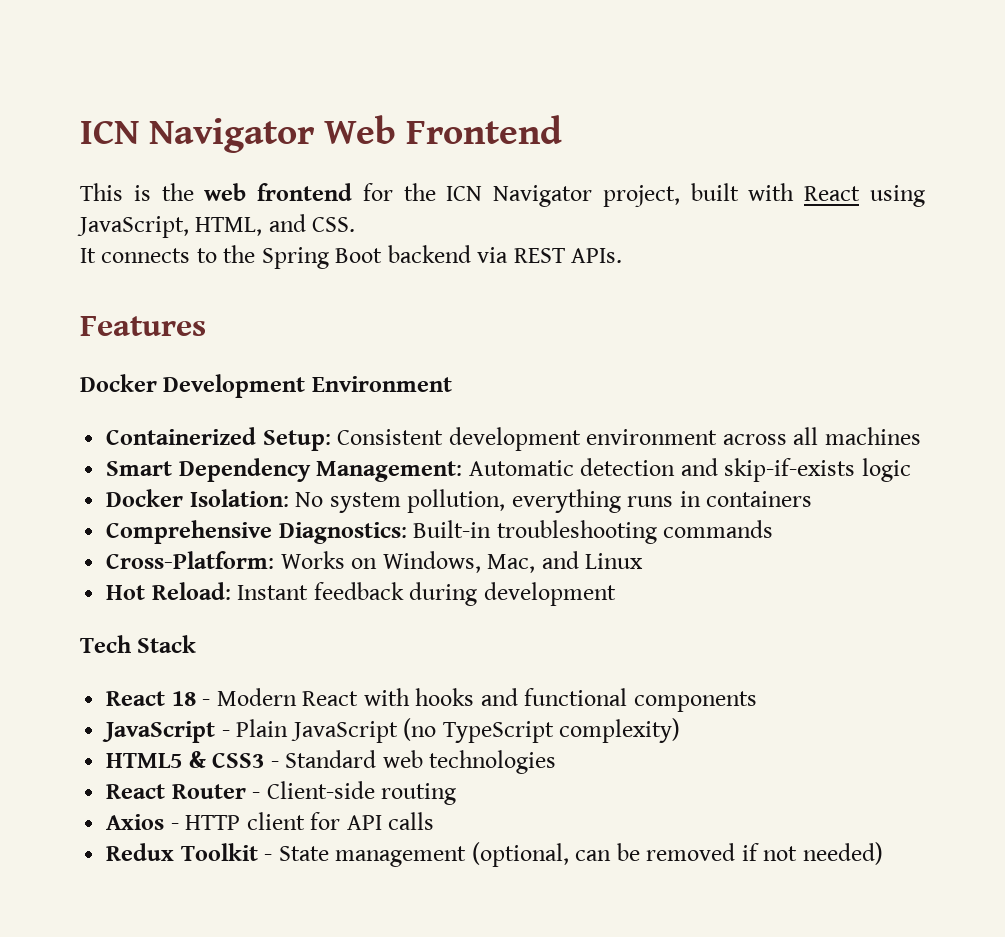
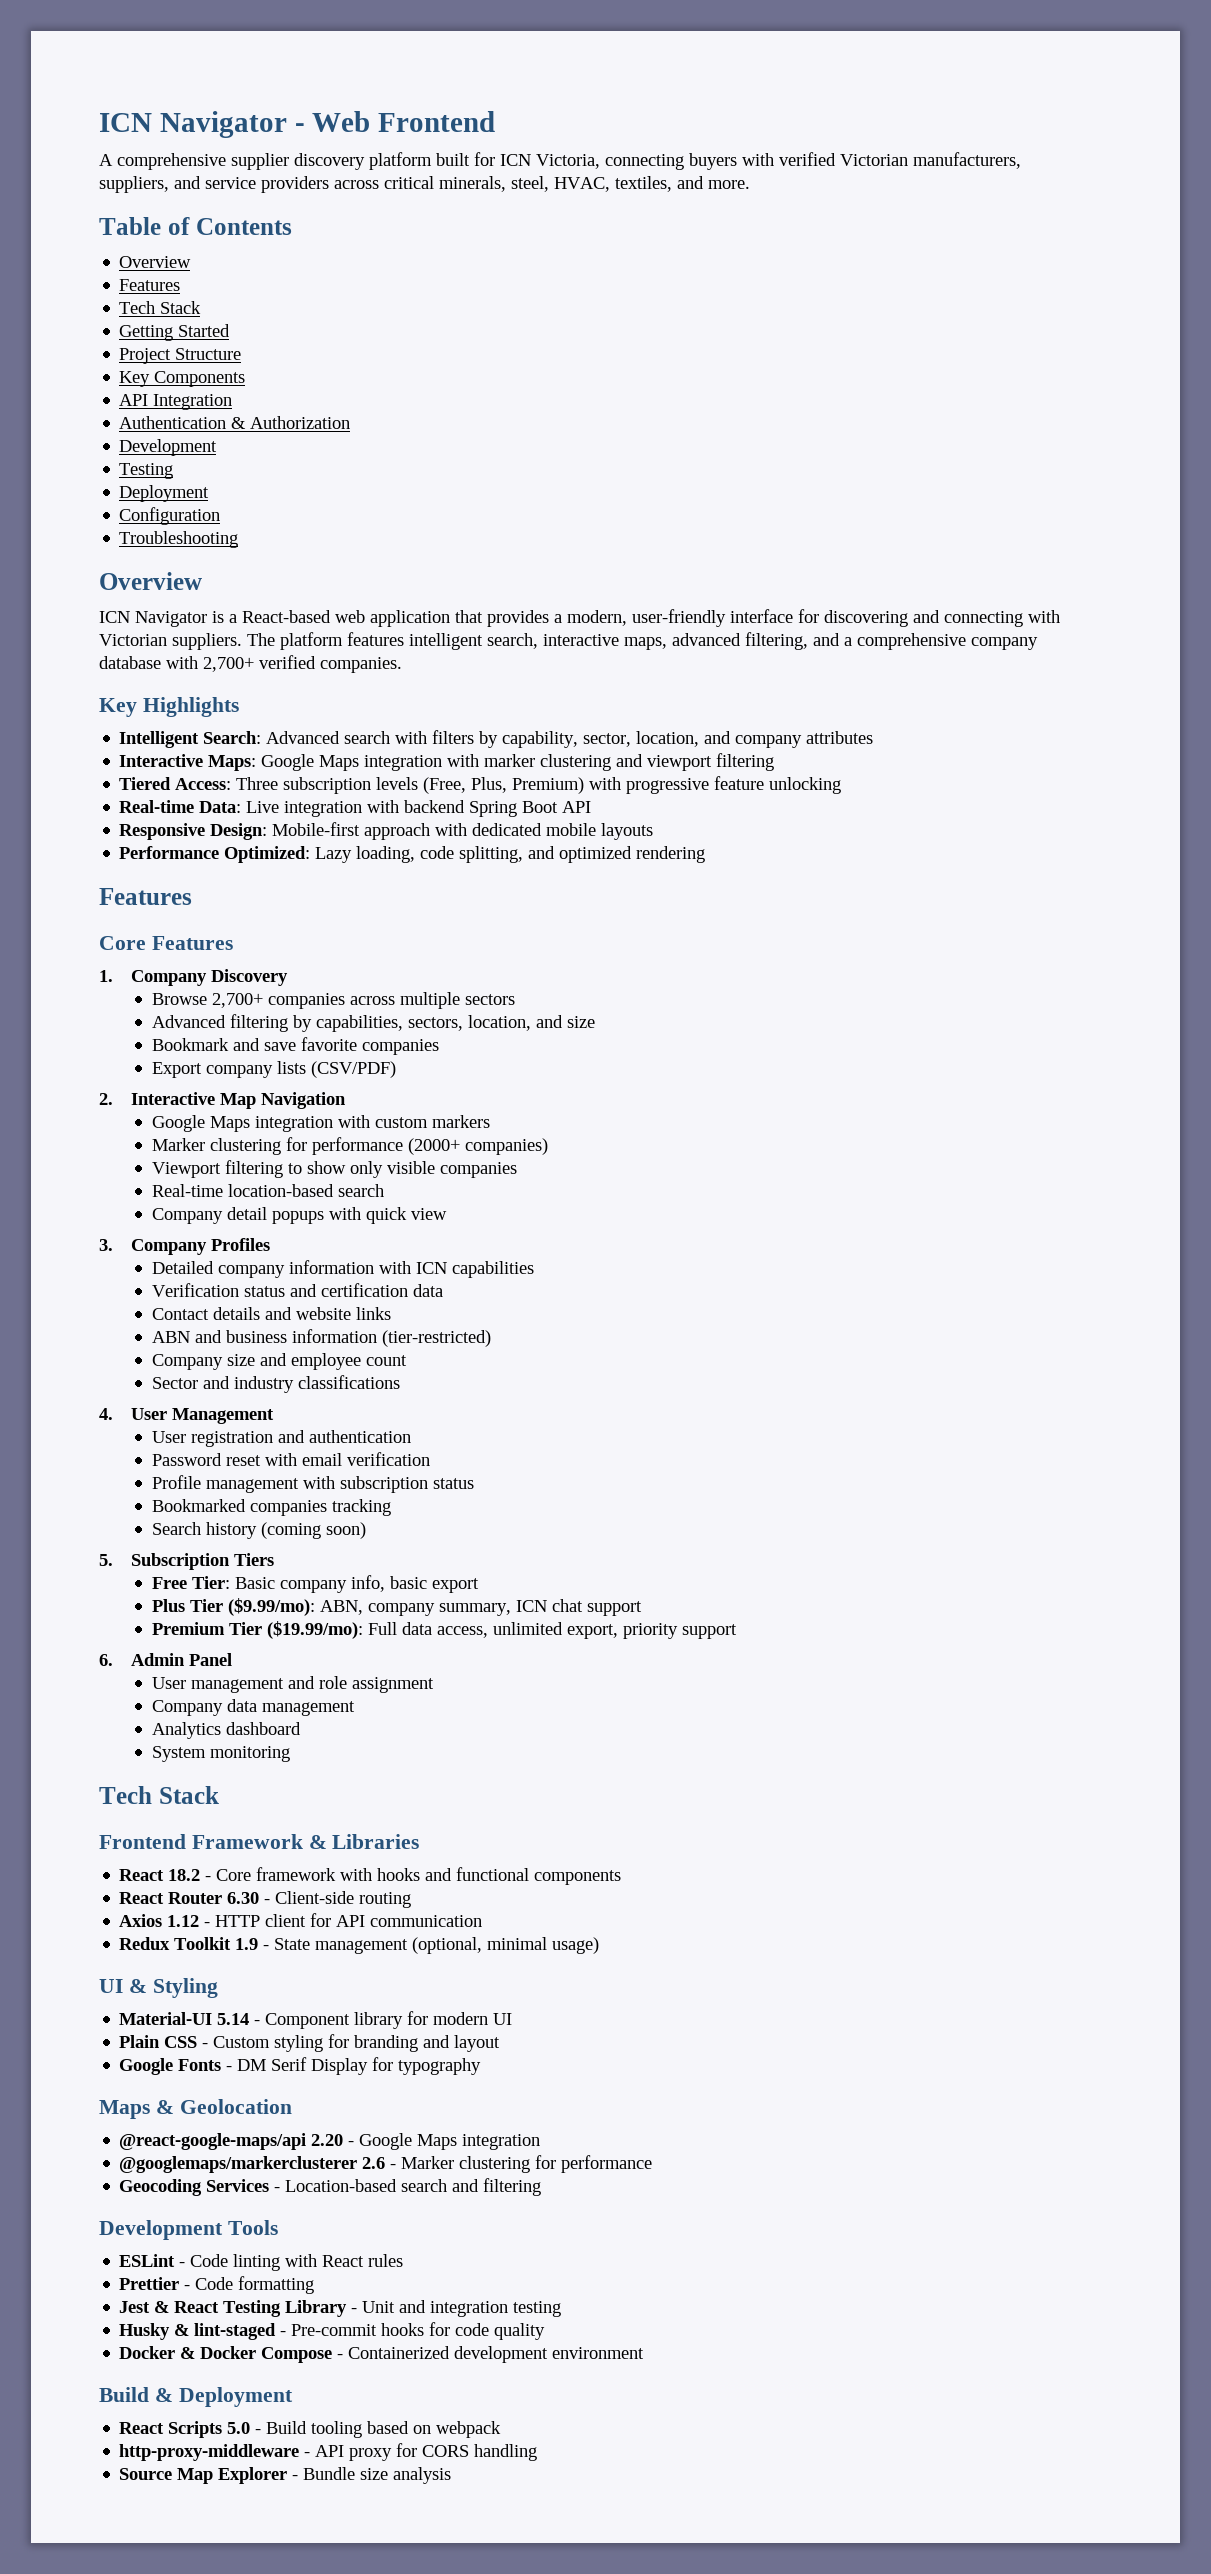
- ICN Navigator Web Frontend
+ ICN Navigator - Web Frontend
- This is the web frontend for the ICN Navigator project, built with React using JavaScript, HTML, and CSS.
- It connects to the Spring Boot backend via REST APIs.
+ A comprehensive supplier discovery platform built for ICN Victoria, connecting buyers with verified Victorian manufacturers, suppliers, and service providers across critical minerals, steel, HVAC, textiles, and more.
+ Table of Contents
+ Overview
  Features
- Docker Development Environment
- Containerized Setup: Consistent development environment across all machines
- Smart Dependency Management: Automatic detection and skip-if-exists logic
- Docker Isolation: No system pollution, everything runs in containers
- Comprehensive Diagnostics: Built-in troubleshooting commands
- Cross-Platform: Works on Windows, Mac, and Linux
- Hot Reload: Instant feedback during development
  Tech Stack
- React 18 - Modern React with hooks and functional components
+ Getting Started
+ Project Structure
+ Key Components
+ API Integration
+ Authentication & Authorization
+ Development
+ Testing
+ Deployment
+ Configuration
+ Troubleshooting
+ Overview
+ ICN Navigator is a React-based web application that provides a modern, user-friendly interface for discovering and connecting with Victorian suppliers. The platform features intelligent search, interactive maps, advanced filtering, and a comprehensive company database with 2,700+ verified companies.
+ Key Highlights
+ Intelligent Search: Advanced search with filters by capability, sector, location, and company attributes
+ Interactive Maps: Google Maps integration with marker clustering and viewport filtering
+ Tiered Access: Three subscription levels (Free, Plus, Premium) with progressive feature unlocking
+ Real-time Data: Live integration with backend Spring Boot API
+ Responsive Design: Mobile-first approach with dedicated mobile layouts
+ Performance Optimized: Lazy loading, code splitting, and optimized rendering
+ Features
+ Core Features
+ 1. Company Discovery
+ Browse 2,700+ companies across multiple sectors
+ Advanced filtering by capabilities, sectors, location, and size
+ Bookmark and save favorite companies
+ Export company lists (CSV/PDF)
+ 2. Interactive Map Navigation
+ Google Maps integration with custom markers
+ Marker clustering for performance (2000+ companies)
+ Viewport filtering to show only visible companies
+ Real-time location-based search
+ Company detail popups with quick view
+ 3. Company Profiles
+ Detailed company information with ICN capabilities
+ Verification status and certification data
+ Contact details and website links
+ ABN and business information (tier-restricted)
+ Company size and employee count
+ Sector and industry classifications
+ 4. User Management
+ User registration and authentication
+ Password reset with email verification
+ Profile management with subscription status
+ Bookmarked companies tracking
+ Search history (coming soon)
+ 5. Subscription Tiers
+ Free Tier: Basic company info, basic export
+ Plus Tier ($9.99/mo): ABN, company summary, ICN chat support
+ Premium Tier ($19.99/mo): Full data access, unlimited export, priority support
+ 6. Admin Panel
+ User management and role assignment
+ Company data management
+ Analytics dashboard
+ System monitoring
+ Tech Stack
+ Frontend Framework & Libraries
+ React 18.2 - Core framework with hooks and functional components
- JavaScript - Plain JavaScript (no TypeScript complexity)
- HTML5 & CSS3 - Standard web technologies
- React Router - Client-side routing
+ React Router 6.30 - Client-side routing
- Axios - HTTP client for API calls
+ Axios 1.12 - HTTP client for API communication
- Redux Toolkit - State management (optional, can be removed if not needed)
+ Redux Toolkit 1.9 - State management (optional, minimal usage)
+ UI & Styling
+ Material-UI 5.14 - Component library for modern UI
+ Plain CSS - Custom styling for branding and layout
+ Google Fonts - DM Serif Display for typography
+ Maps & Geolocation
+ @react-google-maps/api 2.20 - Google Maps integration
+ @googlemaps/markerclusterer 2.6 - Marker clustering for performance
+ Geocoding Services - Location-based search and filtering
+ Development Tools
+ ESLint - Code linting with React rules
+ Prettier - Code formatting
+ Jest & React Testing Library - Unit and integration testing
+ Husky & lint-staged - Pre-commit hooks for code quality
+ Docker & Docker Compose - Containerized development environment
+ Build & Deployment
+ React Scripts 5.0 - Build tooling based on webpack
+ http-proxy-middleware - API proxy for CORS handling
+ Source Map Explorer - Bundle size analysis

